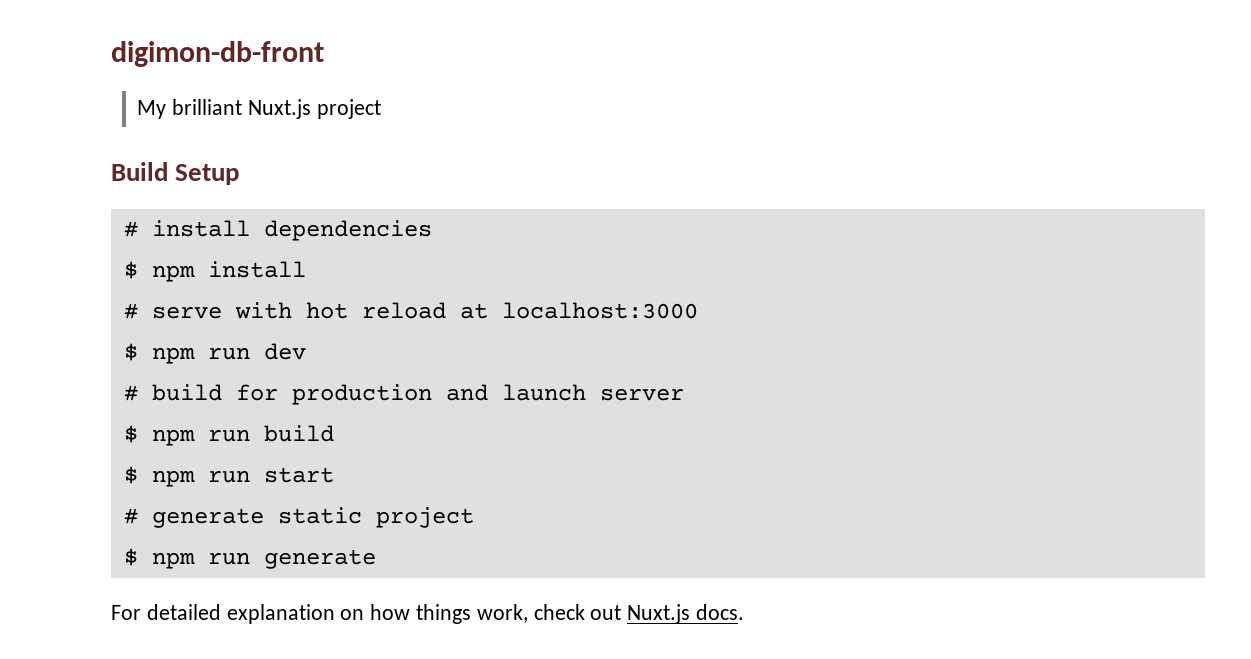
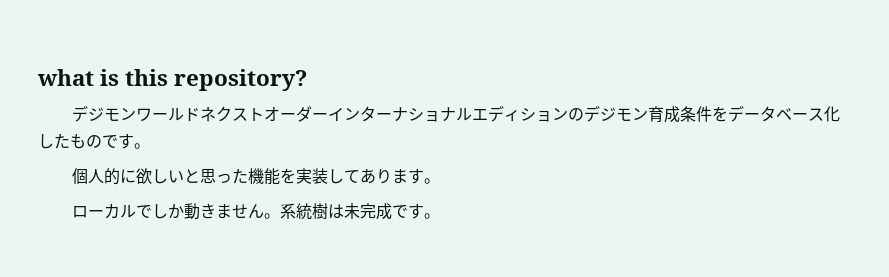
- digimon-db-front
- My brilliant Nuxt.js project
- Build Setup
- # install dependencies
- $ npm install
- # serve with hot reload at localhost:3000
- $ npm run dev
- # build for production and launch server
- $ npm run build
- $ npm run start
- # generate static project
- $ npm run generate
- For detailed explanation on how things work, check out Nuxt.js docs.
+ what is this repository?
+ デジモンワールドネクストオーダーインターナショナルエディションのデジモン育成条件をデータベース化したものです。
+ 個人的に欲しいと思った機能を実装してあります。
+ ローカルでしか動きません。系統樹は未完成です。

